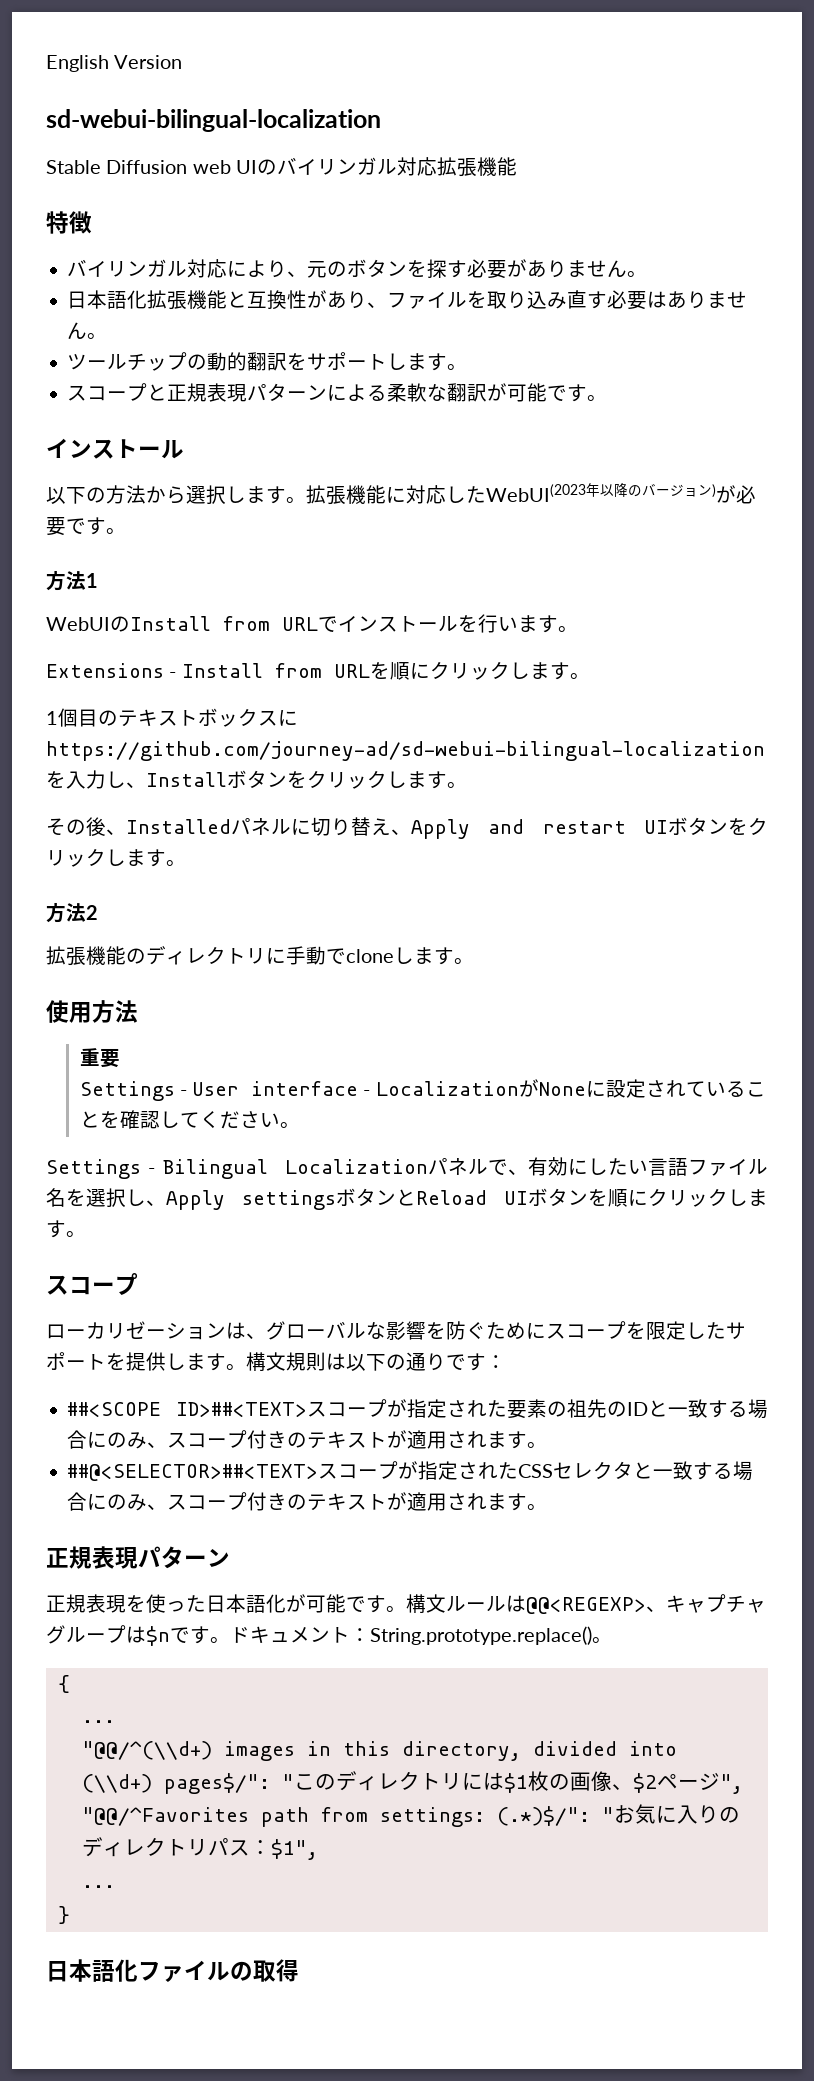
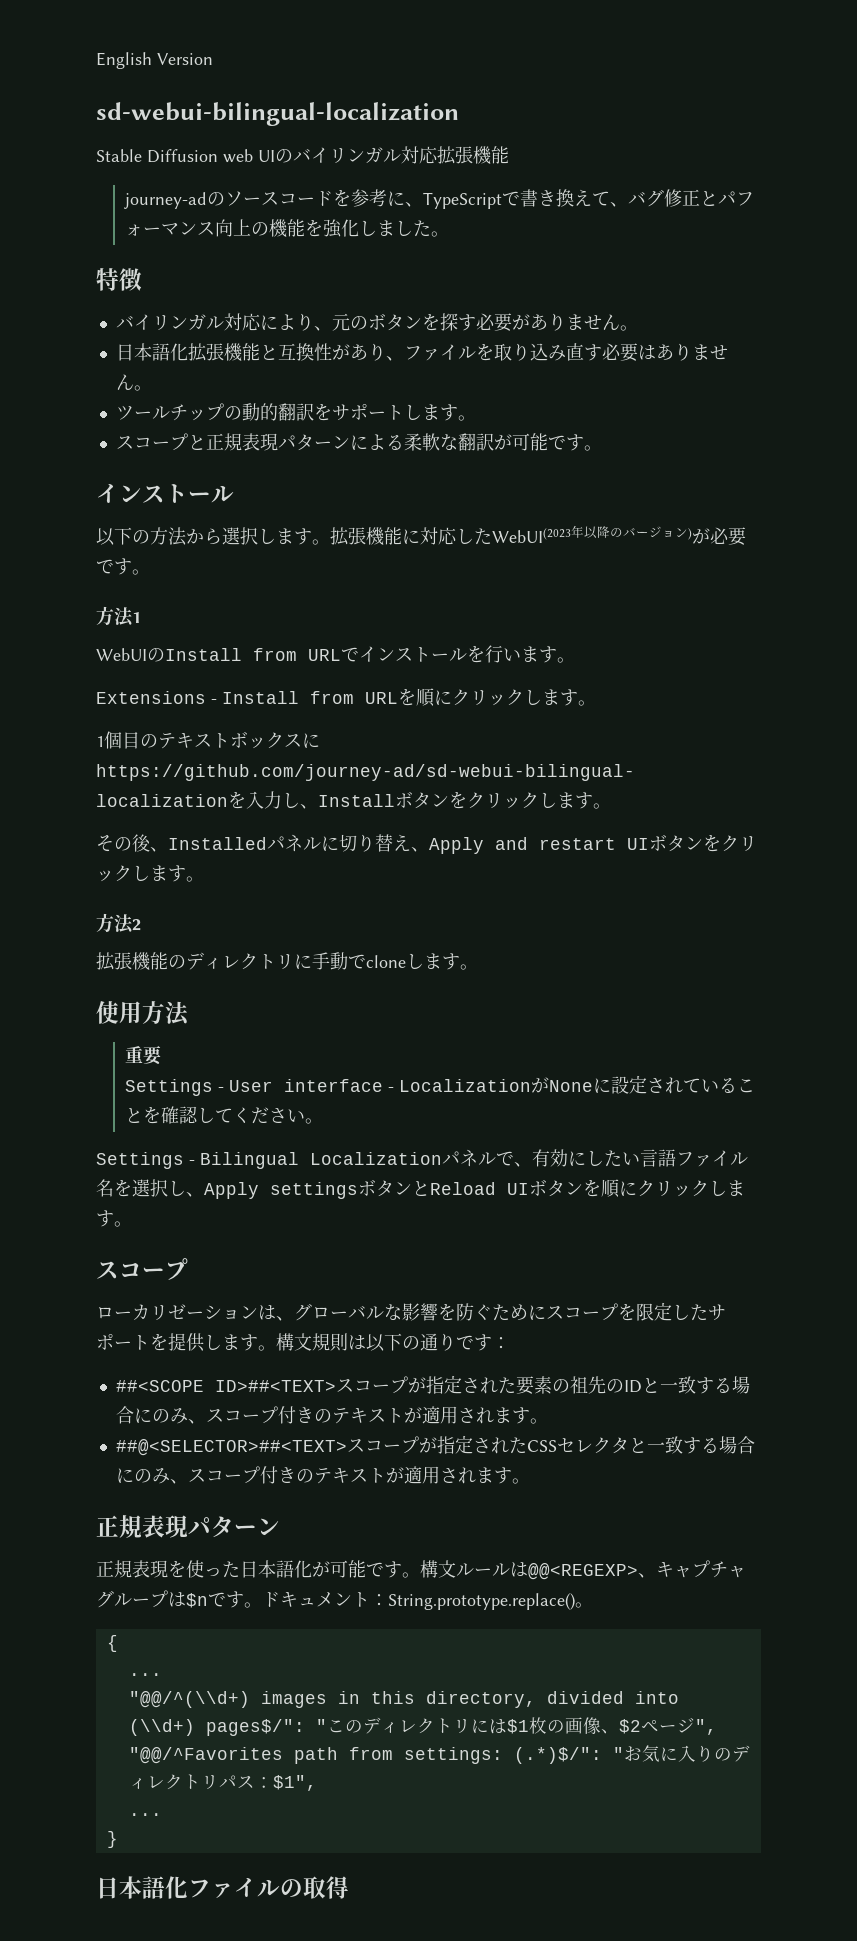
+ journey-adのソースコードを参考に、TypeScriptで書き換えて、バグ修正とパフォーマンス向上の機能を強化しました。

